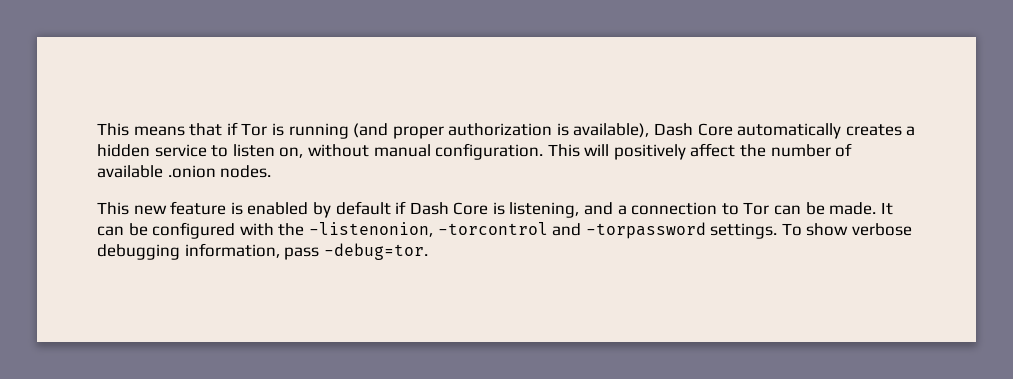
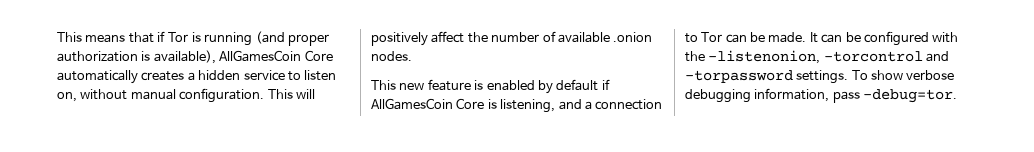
- This means that if Tor is running (and proper authorization is available), Dash Core automatically creates a hidden service to listen on, without manual configuration.
+ This means that if Tor is running (and proper authorization is available), AllGamesCoin Core automatically creates a hidden service to listen on, without manual configuration.
- This new feature is enabled by default if Dash Core is listening, and a connection to Tor can be made.
+ This new feature is enabled by default if AllGamesCoin Core is listening, and a connection to Tor can be made.

